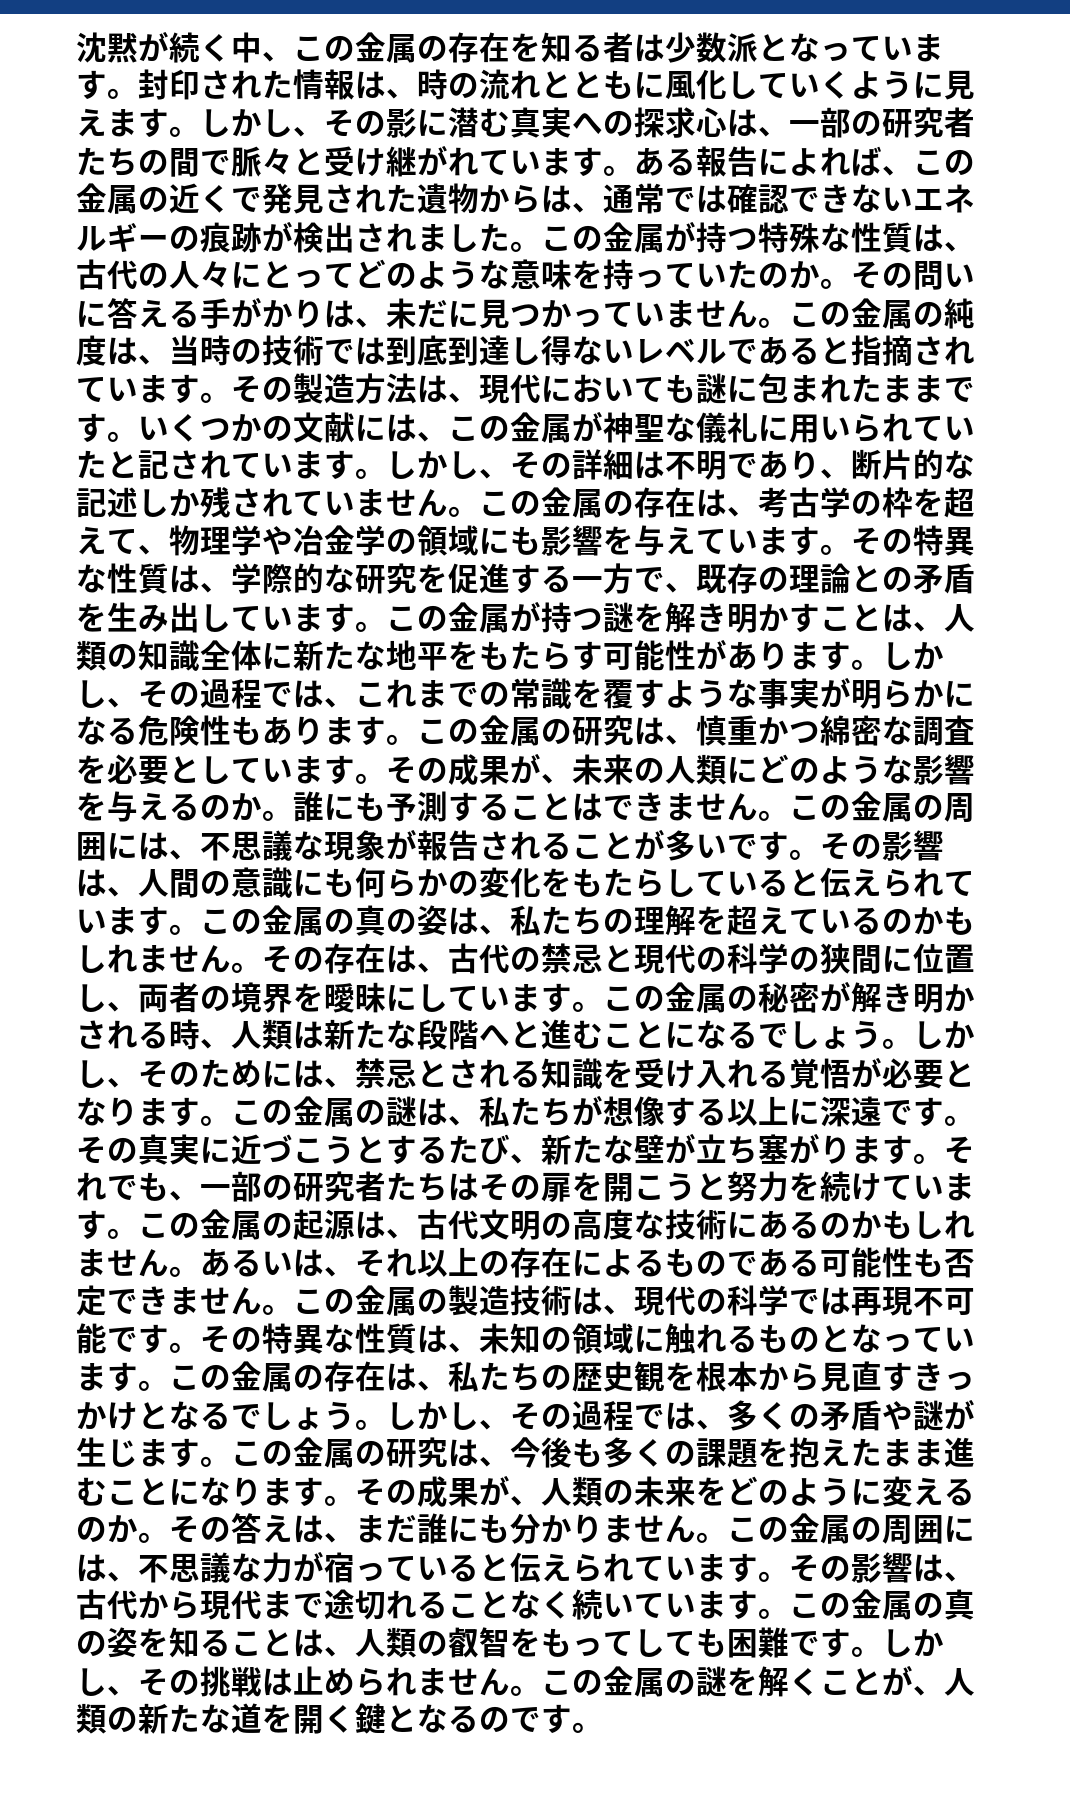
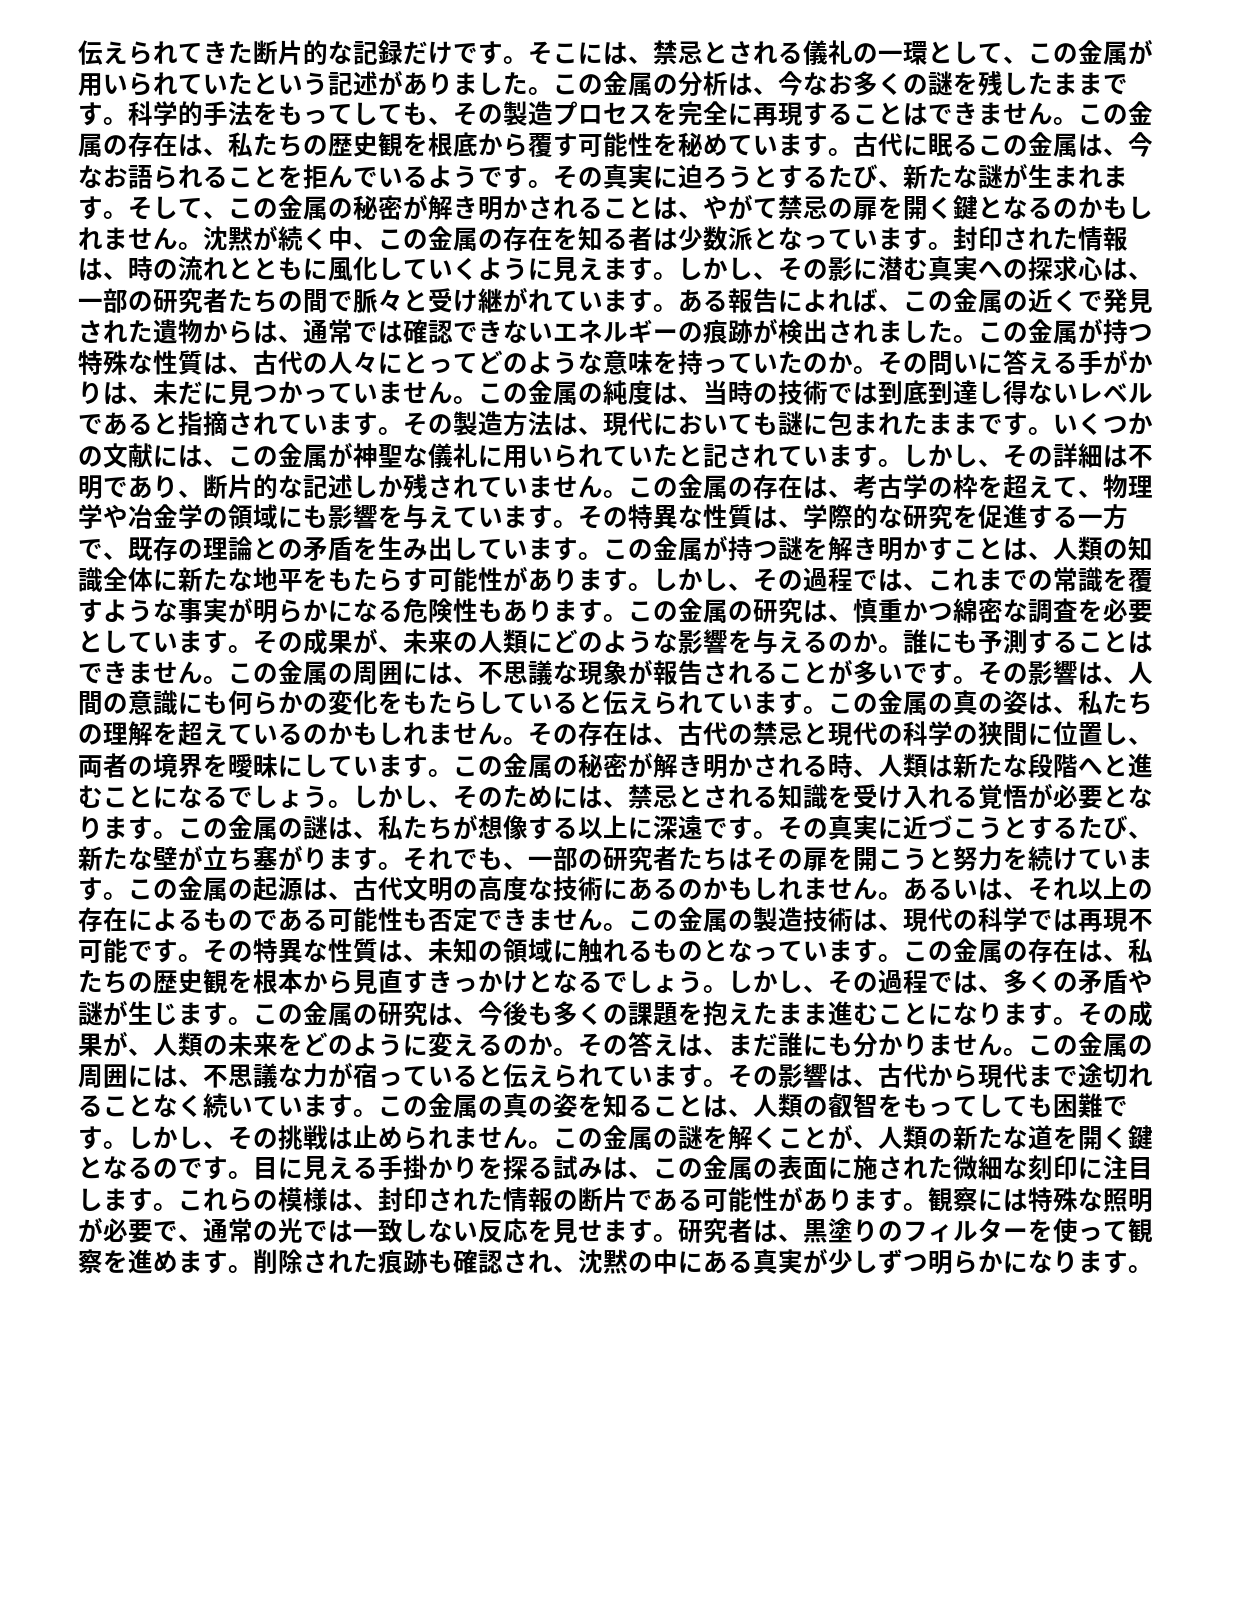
+ 伝えられてきた断片的な記録だけです。そこには、禁忌とされる儀礼の一環として、この金属が用いられていたという記述がありました。この金属の分析は、今なお多くの謎を残したままです。科学的手法をもってしても、その製造プロセスを完全に再現することはできません。この金属の存在は、私たちの歴史観を根底から覆す可能性を秘めています。古代に眠るこの金属は、今なお語られることを拒んでいるようです。その真実に迫ろうとするたび、新たな謎が生まれます。そして、この金属の秘密が解き明かされることは、やがて禁忌の扉を開く鍵となるのかもしれません。
+ 目に見える手掛かりを探る試みは、この金属の表面に施された微細な刻印に注目します。これらの模様は、封印された情報の断片である可能性があります。観察には特殊な照明が必要で、通常の光では一致しない反応を見せます。研究者は、黒塗りのフィルターを使って観察を進めます。削除された痕跡も確認され、沈黙の中にある真実が少しずつ明らかになります。

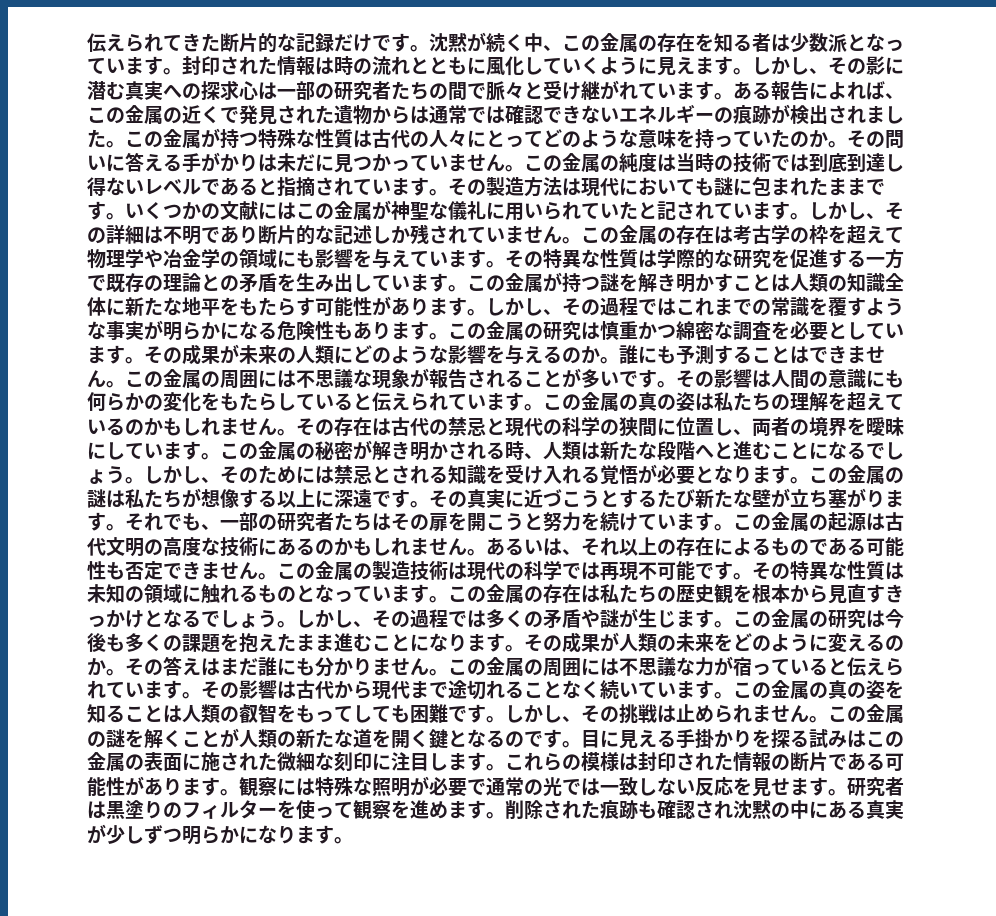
- そこには、禁忌とされる儀礼の一環として、この金属が用いられていたという記述がありました。この金属の分析は、今なお多くの謎を残したままです。科学的手法をもってしても、その製造プロセスを完全に再現することはできません。この金属の存在は、私たちの歴史観を根底から覆す可能性を秘めています。古代に眠るこの金属は、今なお語られることを拒んでいるようです。その真実に迫ろうとするたび、新たな謎が生まれます。そして、この金属の秘密が解き明かされることは、やがて禁忌の扉を開く鍵となるのかもしれません。
- 封印された情報は、時の流れとともに風化していくように見えます。
+ 封印された情報は時の流れとともに風化していくように見えます。
- しかし、その影に潜む真実への探求心は、一部の研究者たちの間で脈々と受け継がれています。
+ しかし、その影に潜む真実への探求心は一部の研究者たちの間で脈々と受け継がれています。
- ある報告によれば、この金属の近くで発見された遺物からは、通常では確認できないエネルギーの痕跡が検出されました。
+ ある報告によれば、この金属の近くで発見された遺物からは通常では確認できないエネルギーの痕跡が検出されました。
- この金属が持つ特殊な性質は、古代の人々にとってどのような意味を持っていたのか。
+ この金属が持つ特殊な性質は古代の人々にとってどのような意味を持っていたのか。
- その問いに答える手がかりは、未だに見つかっていません。
+ その問いに答える手がかりは未だに見つかっていません。
- この金属の純度は、当時の技術では到底到達し得ないレベルであると指摘されています。
+ この金属の純度は当時の技術では到底到達し得ないレベルであると指摘されています。
- その製造方法は、現代においても謎に包まれたままです。
+ その製造方法は現代においても謎に包まれたままです。
- いくつかの文献には、この金属が神聖な儀礼に用いられていたと記されています。
+ いくつかの文献にはこの金属が神聖な儀礼に用いられていたと記されています。
- しかし、その詳細は不明であり、断片的な記述しか残されていません。
+ しかし、その詳細は不明であり断片的な記述しか残されていません。
- この金属の存在は、考古学の枠を超えて、物理学や冶金学の領域にも影響を与えています。
+ この金属の存在は考古学の枠を超えて物理学や冶金学の領域にも影響を与えています。
- その特異な性質は、学際的な研究を促進する一方で、既存の理論との矛盾を生み出しています。
+ その特異な性質は学際的な研究を促進する一方で既存の理論との矛盾を生み出しています。
- この金属が持つ謎を解き明かすことは、人類の知識全体に新たな地平をもたらす可能性があります。
+ この金属が持つ謎を解き明かすことは人類の知識全体に新たな地平をもたらす可能性があります。
- しかし、その過程では、これまでの常識を覆すような事実が明らかになる危険性もあります。
+ しかし、その過程ではこれまでの常識を覆すような事実が明らかになる危険性もあります。
- この金属の研究は、慎重かつ綿密な調査を必要としています。
+ この金属の研究は慎重かつ綿密な調査を必要としています。
- その成果が、未来の人類にどのような影響を与えるのか。
+ その成果が未来の人類にどのような影響を与えるのか。
- この金属の周囲には、不思議な現象が報告されることが多いです。
+ この金属の周囲には不思議な現象が報告されることが多いです。
- その影響は、人間の意識にも何らかの変化をもたらしていると伝えられています。
+ その影響は人間の意識にも何らかの変化をもたらしていると伝えられています。
- この金属の真の姿は、私たちの理解を超えているのかもしれません。
+ この金属の真の姿は私たちの理解を超えているのかもしれません。
- その存在は、古代の禁忌と現代の科学の狭間に位置し、両者の境界を曖昧にしています。
+ その存在は古代の禁忌と現代の科学の狭間に位置し、両者の境界を曖昧にしています。
- しかし、そのためには、禁忌とされる知識を受け入れる覚悟が必要となります。
+ しかし、そのためには禁忌とされる知識を受け入れる覚悟が必要となります。
- この金属の謎は、私たちが想像する以上に深遠です。
+ この金属の謎は私たちが想像する以上に深遠です。
- その真実に近づこうとするたび、新たな壁が立ち塞がります。
+ その真実に近づこうとするたび新たな壁が立ち塞がります。
- この金属の起源は、古代文明の高度な技術にあるのかもしれません。
+ この金属の起源は古代文明の高度な技術にあるのかもしれません。
- この金属の製造技術は、現代の科学では再現不可能です。
+ この金属の製造技術は現代の科学では再現不可能です。
- その特異な性質は、未知の領域に触れるものとなっています。
+ その特異な性質は未知の領域に触れるものとなっています。
- この金属の存在は、私たちの歴史観を根本から見直すきっかけとなるでしょう。
+ この金属の存在は私たちの歴史観を根本から見直すきっかけとなるでしょう。
- しかし、その過程では、多くの矛盾や謎が生じます。
+ しかし、その過程では多くの矛盾や謎が生じます。
- この金属の研究は、今後も多くの課題を抱えたまま進むことになります。
+ この金属の研究は今後も多くの課題を抱えたまま進むことになります。
- その成果が、人類の未来をどのように変えるのか。
+ その成果が人類の未来をどのように変えるのか。
- その答えは、まだ誰にも分かりません。
+ その答えはまだ誰にも分かりません。
- この金属の周囲には、不思議な力が宿っていると伝えられています。
+ この金属の周囲には不思議な力が宿っていると伝えられています。
- その影響は、古代から現代まで途切れることなく続いています。
+ その影響は古代から現代まで途切れることなく続いています。
- この金属の真の姿を知ることは、人類の叡智をもってしても困難です。
+ この金属の真の姿を知ることは人類の叡智をもってしても困難です。
- この金属の謎を解くことが、人類の新たな道を開く鍵となるのです。
+ この金属の謎を解くことが人類の新たな道を開く鍵となるのです。
- 目に見える手掛かりを探る試みは、この金属の表面に施された微細な刻印に注目します。
+ 目に見える手掛かりを探る試みはこの金属の表面に施された微細な刻印に注目します。
- これらの模様は、封印された情報の断片である可能性があります。
+ これらの模様は封印された情報の断片である可能性があります。
- 観察には特殊な照明が必要で、通常の光では一致しない反応を見せます。
+ 観察には特殊な照明が必要で通常の光では一致しない反応を見せます。
- 研究者は、黒塗りのフィルターを使って観察を進めます。
+ 研究者は黒塗りのフィルターを使って観察を進めます。
- 削除された痕跡も確認され、沈黙の中にある真実が少しずつ明らかになります。
+ 削除された痕跡も確認され沈黙の中にある真実が少しずつ明らかになります。

